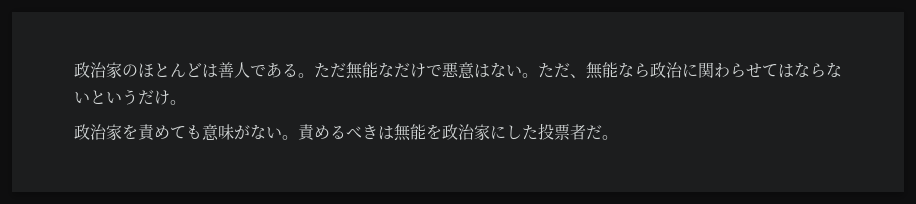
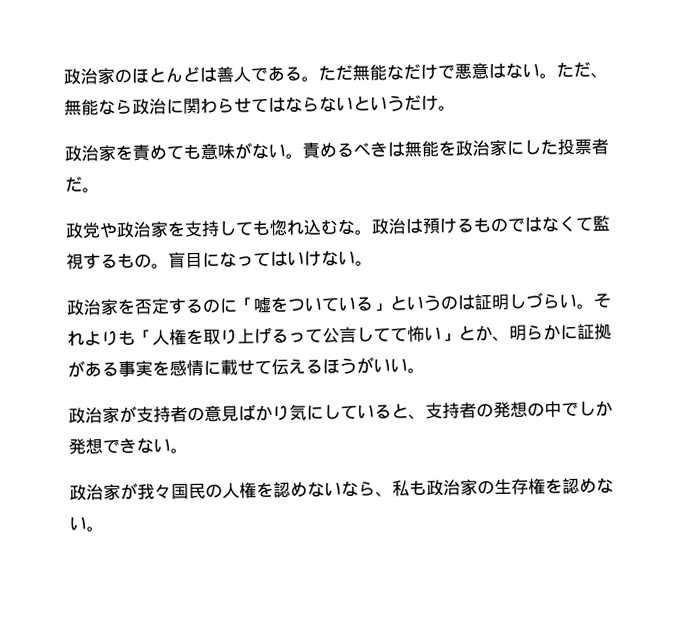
+ 政党や政治家を支持しても惚れ込むな。政治は預けるものではなくて監視するもの。盲目になってはいけない。
+ 政治家を否定するのに「嘘をついている」というのは証明しづらい。それよりも「人権を取り上げるって公言してて怖い」とか、明らかに証拠がある事実を感情に載せて伝えるほうがいい。
+ 政治家が支持者の意見ばかり気にしていると、支持者の発想の中でしか発想できない。
+ 政治家が我々国民の人権を認めないなら、私も政治家の生存権を認めない。

